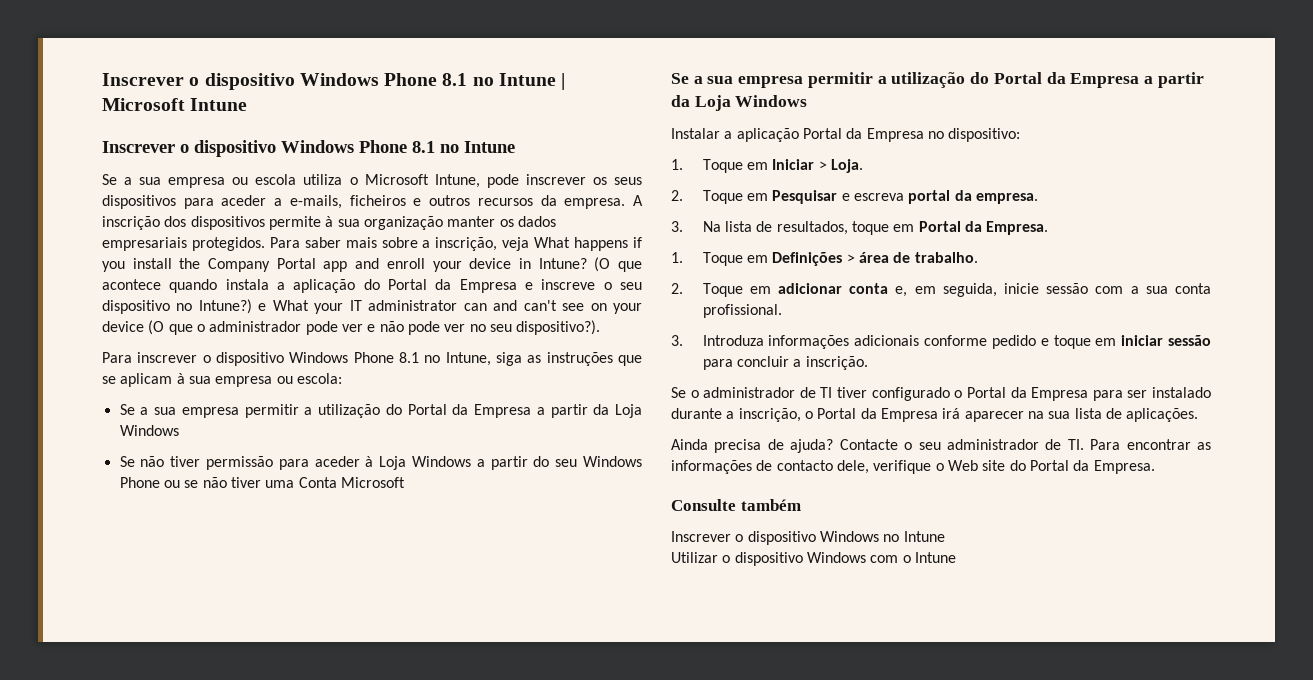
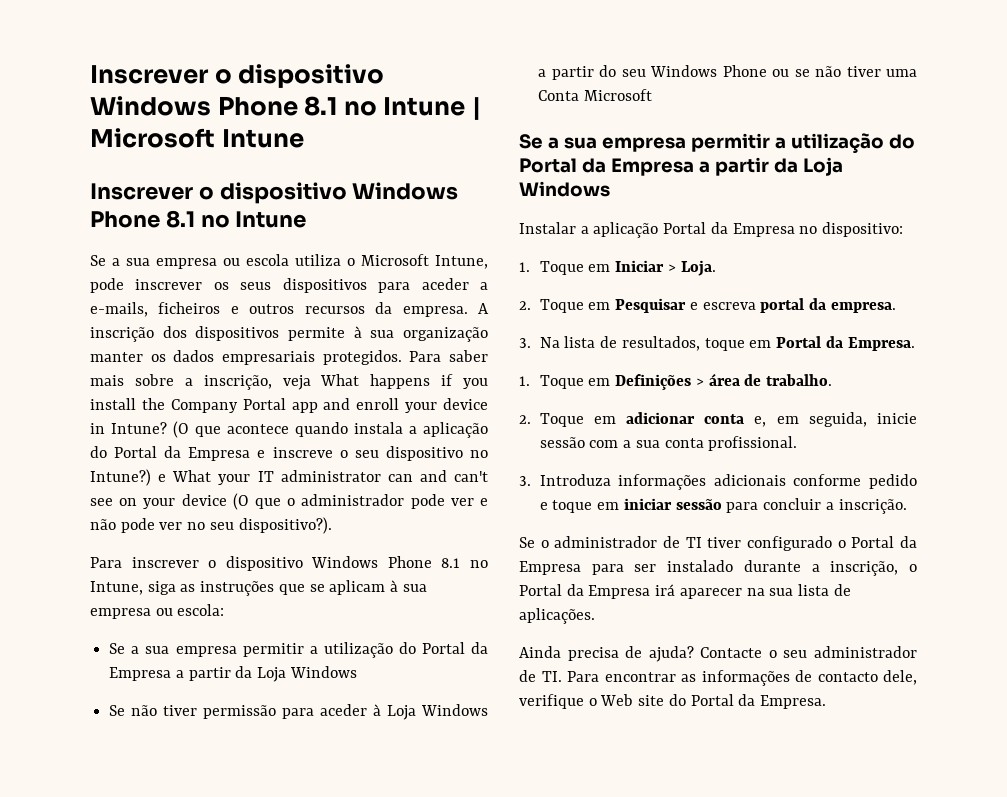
- Consulte também
- Inscrever o dispositivo Windows no Intune
- Utilizar o dispositivo Windows com o Intune

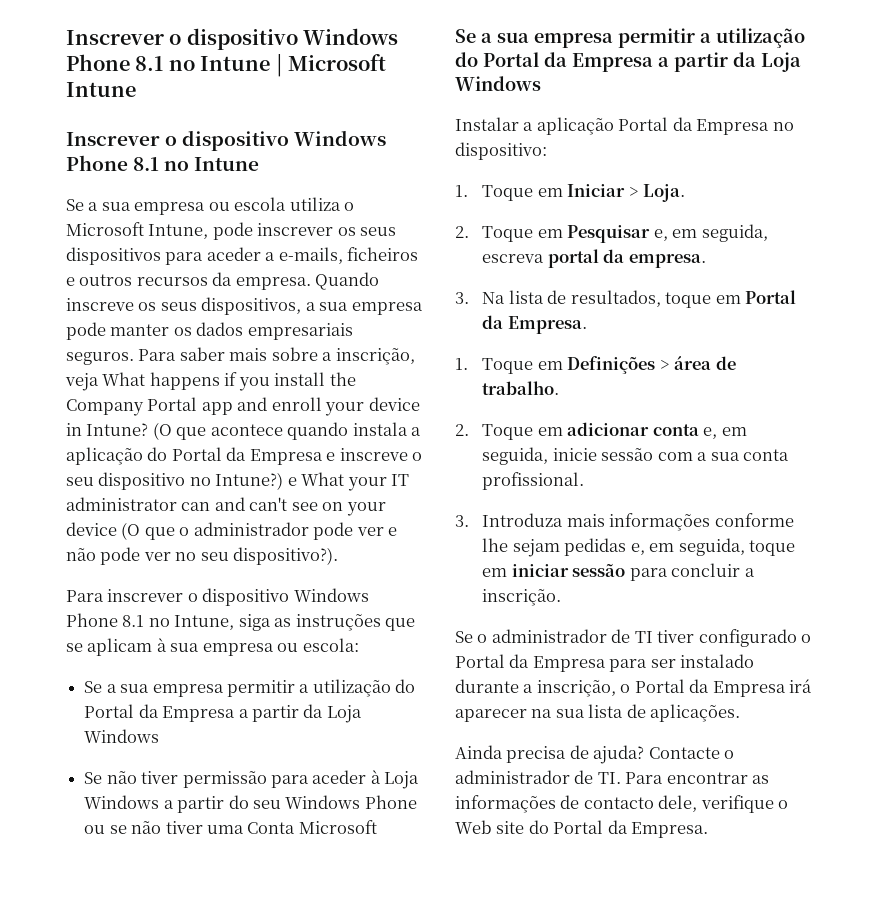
- A inscrição dos dispositivos permite à sua organização manter os dados empresariais protegidos.
+ Quando inscreve os seus dispositivos, a sua empresa pode manter os dados empresariais seguros.
- 2. Toque em Pesquisar e escreva portal da empresa.
+ 2. Toque em Pesquisar e, em seguida, escreva portal da empresa.
- 3. Introduza informações adicionais conforme pedido e toque em iniciar sessão para concluir a inscrição.
+ 3. Introduza mais informações conforme lhe sejam pedidas e, em seguida, toque em iniciar sessão para concluir a inscrição.
- Contacte o seu administrador de TI. Para encontrar as informações de contacto dele, verifique o Web site do Portal da Empresa.
+ Contacte o administrador de TI. Para encontrar as informações de contacto dele, verifique o Web site do Portal da Empresa.

